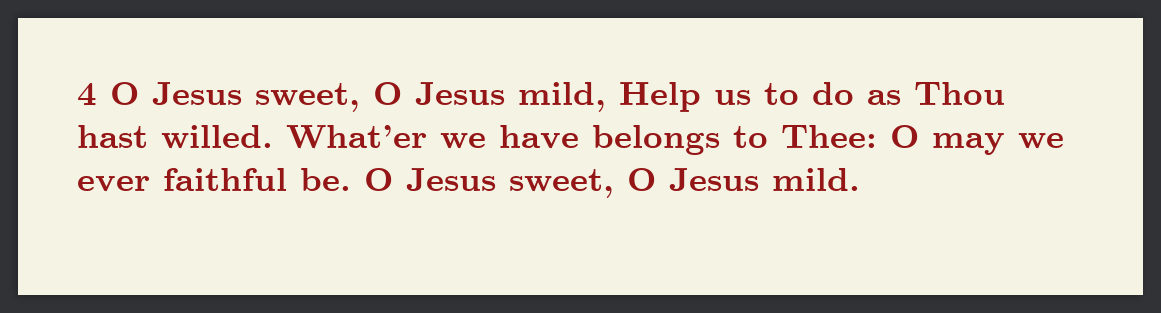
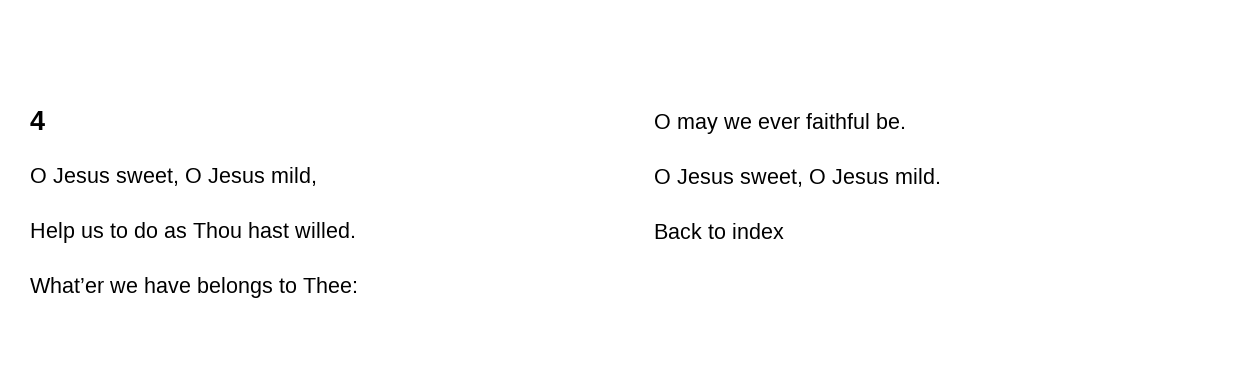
- 4 O Jesus sweet, O Jesus mild, Help us to do as Thou hast willed. What’er we have belongs to Thee: O may we ever faithful be. O Jesus sweet, O Jesus mild.
+ 4
+ O Jesus sweet, O Jesus mild,
+ Help us to do as Thou hast willed.
+ What’er we have belongs to Thee:
+ O may we ever faithful be.
+ O Jesus sweet, O Jesus mild.
+ Back to index

